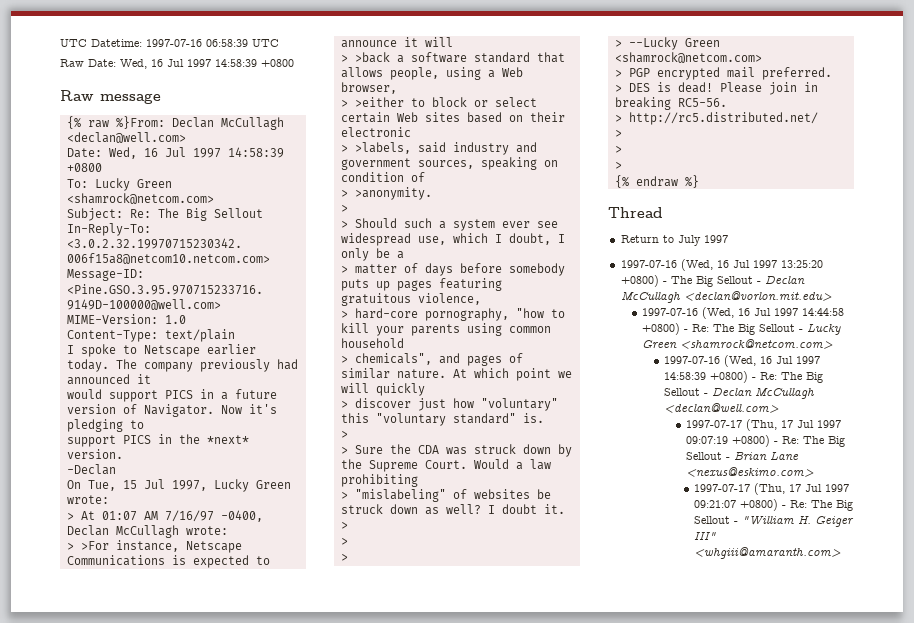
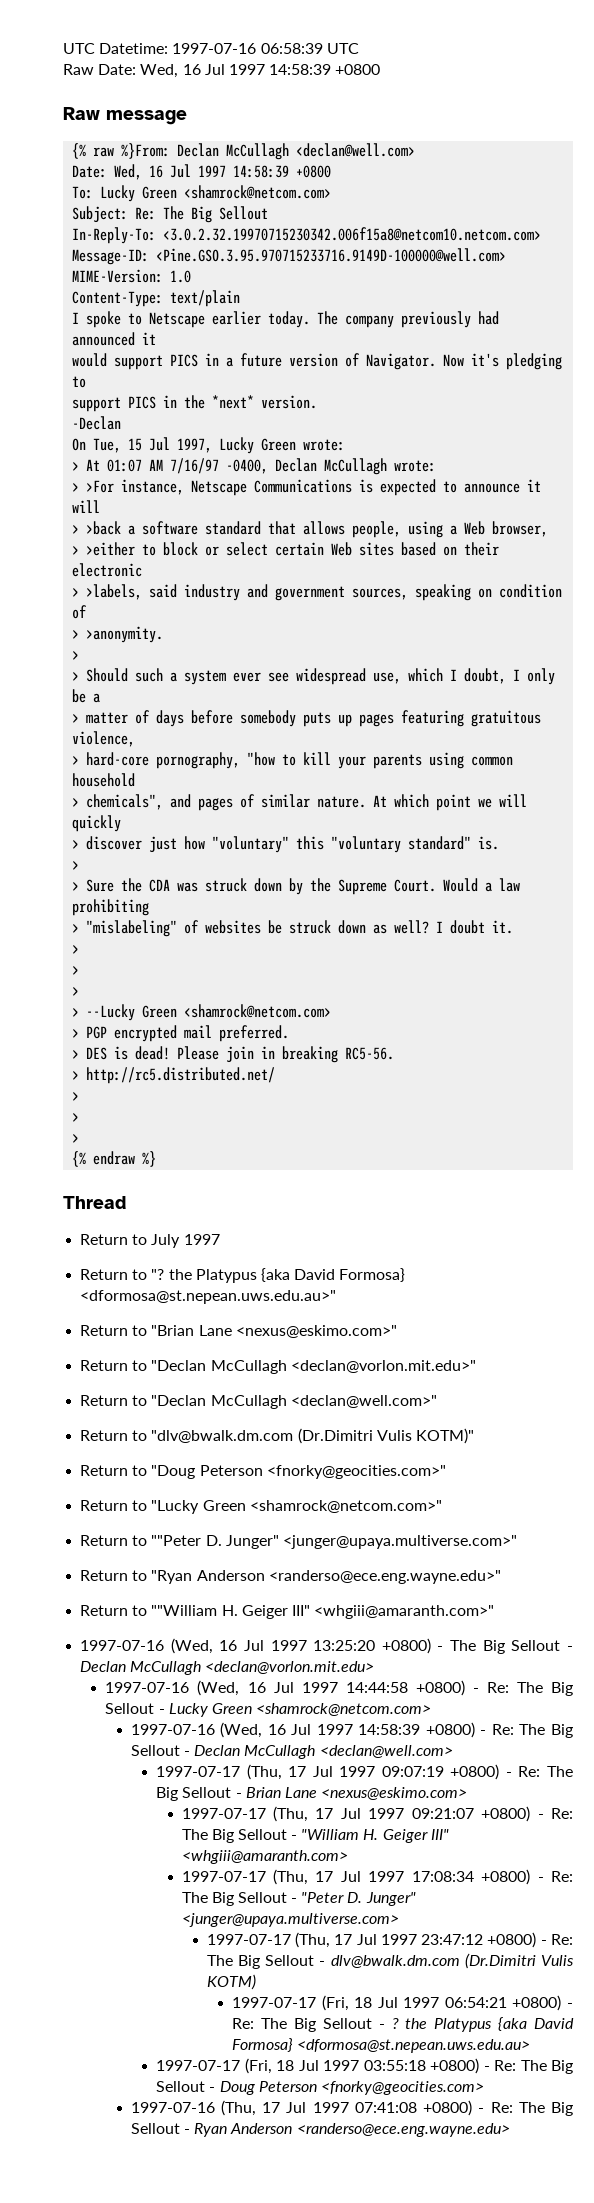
+ Return to "? the Platypus {aka David Formosa} <dformosa@st.nepean.uws.edu.au>"
+ Return to "Brian Lane <nexus@eskimo.com>"
+ Return to "Declan McCullagh <declan@vorlon.mit.edu>"
+ Return to "Declan McCullagh <declan@well.com>"
+ Return to "dlv@bwalk.dm.com (Dr.Dimitri Vulis KOTM)"
+ Return to "Doug Peterson <fnorky@geocities.com>"
+ Return to "Lucky Green <shamrock@netcom.com>"
+ Return to ""Peter D. Junger" <junger@upaya.multiverse.com>"
+ Return to "Ryan Anderson <randerso@ece.eng.wayne.edu>"
+ Return to ""William H. Geiger III" <whgiii@amaranth.com>"
+ 1997-07-17 (Thu, 17 Jul 1997 17:08:34 +0800) - Re: The Big Sellout - "Peter D. Junger" <junger@upaya.multiverse.com>
+ 1997-07-17 (Thu, 17 Jul 1997 23:47:12 +0800) - Re: The Big Sellout - dlv@bwalk.dm.com (Dr.Dimitri Vulis KOTM)
+ 1997-07-17 (Fri, 18 Jul 1997 06:54:21 +0800) - Re: The Big Sellout - ? the Platypus {aka David Formosa} <dformosa@st.nepean.uws.edu.au>
+ 1997-07-17 (Fri, 18 Jul 1997 03:55:18 +0800) - Re: The Big Sellout - Doug Peterson <fnorky@geocities.com>
+ 1997-07-16 (Thu, 17 Jul 1997 07:41:08 +0800) - Re: The Big Sellout - Ryan Anderson <randerso@ece.eng.wayne.edu>

